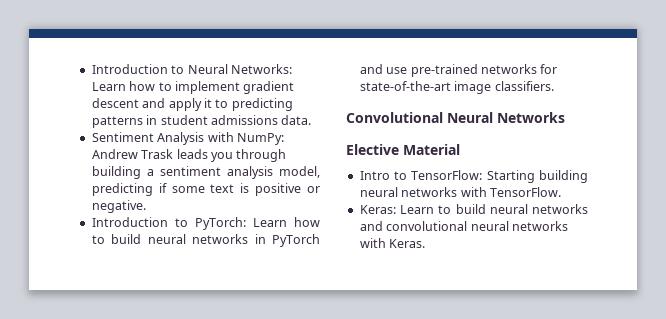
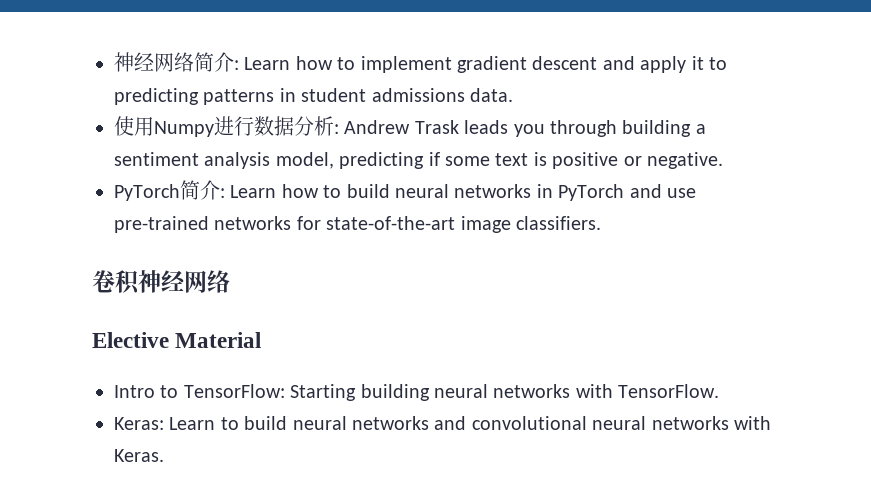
- Introduction to Neural Networks: Learn how to implement gradient descent and apply it to predicting patterns in student admissions data.
+ 神经网络简介: Learn how to implement gradient descent and apply it to predicting patterns in student admissions data.
- Sentiment Analysis with NumPy: Andrew Trask leads you through building a sentiment analysis model, predicting if some text is positive or negative.
+ 使用Numpy进行数据分析: Andrew Trask leads you through building a sentiment analysis model, predicting if some text is positive or negative.
- Introduction to PyTorch: Learn how to build neural networks in PyTorch and use pre-trained networks for state-of-the-art image classifiers.
+ PyTorch简介: Learn how to build neural networks in PyTorch and use pre-trained networks for state-of-the-art image classifiers.
- Convolutional Neural Networks
+ 卷积神经网络

